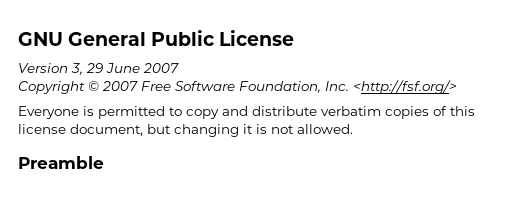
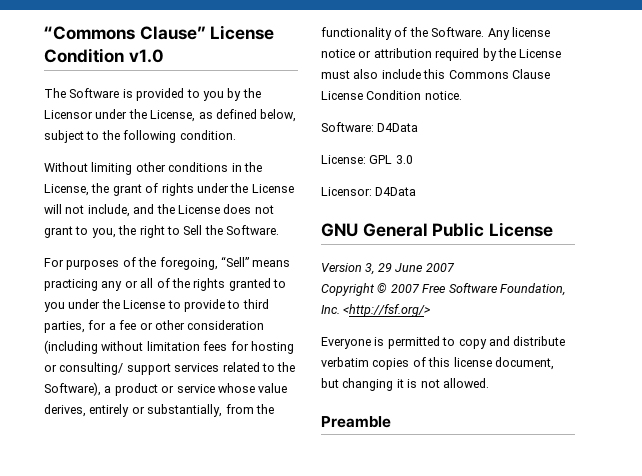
+ “Commons Clause” License Condition v1.0
+ The Software is provided to you by the Licensor under the License, as defined below, subject to the following condition.
+ Without limiting other conditions in the License, the grant of rights under the License will not include, and the License does not grant to you, the right to Sell the Software.
+ For purposes of the foregoing, “Sell” means practicing any or all of the rights granted to you under the License to provide to third parties, for a fee or other consideration (including without limitation fees for hosting or consulting/ support services related to the Software), a product or service whose value derives, entirely or substantially, from the functionality of the Software. Any license notice or attribution required by the License must also include this Commons Clause License Condition notice.
+ Software: D4Data
+ License: GPL 3.0
+ Licensor: D4Data

